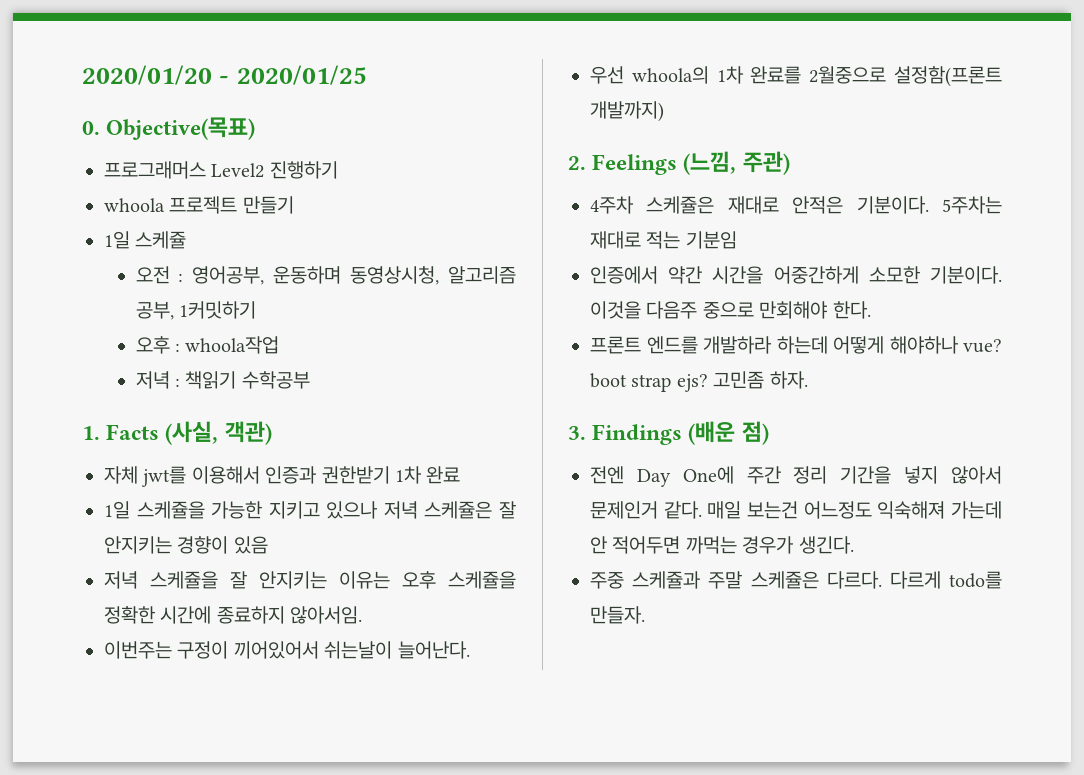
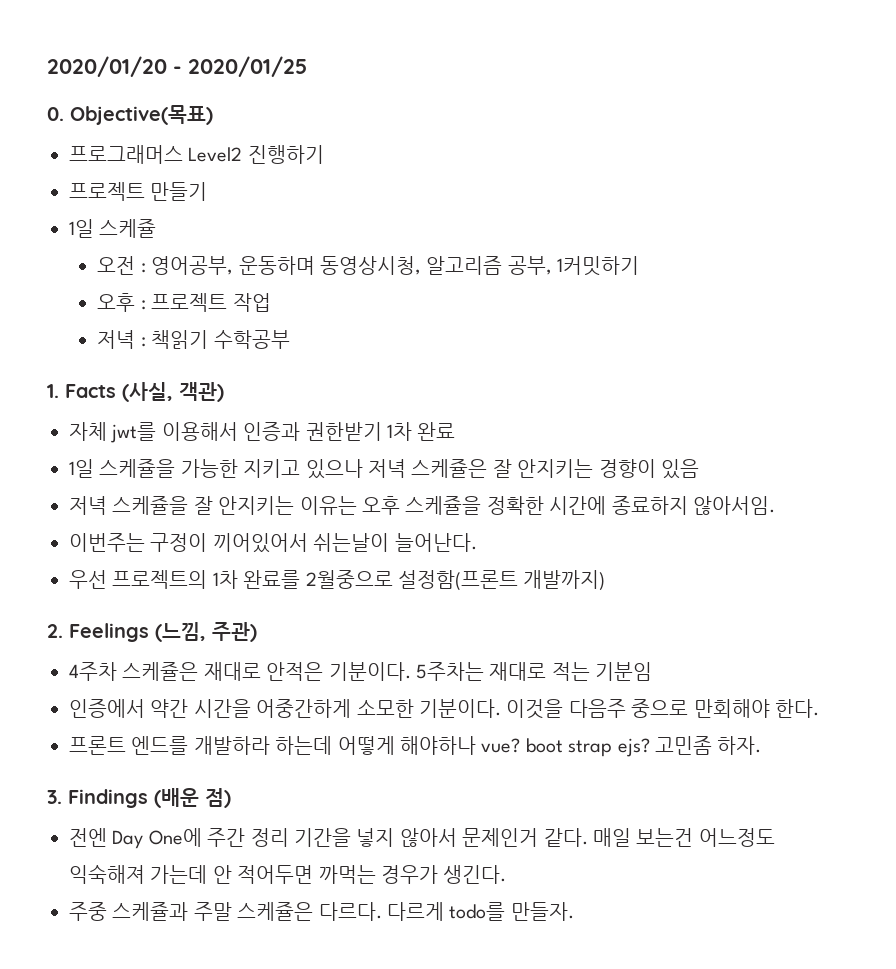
- whoola 프로젝트 만들기
+ 프로젝트 만들기
- 오후 : whoola작업
+ 오후 : 프로젝트 작업
- 우선 whoola의 1차 완료를 2월중으로 설정함(프론트 개발까지)
+ 우선 프로젝트의 1차 완료를 2월중으로 설정함(프론트 개발까지)

